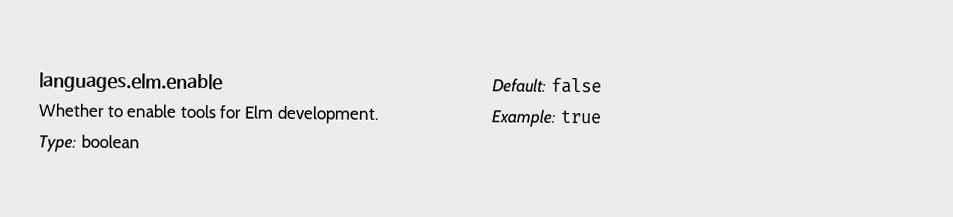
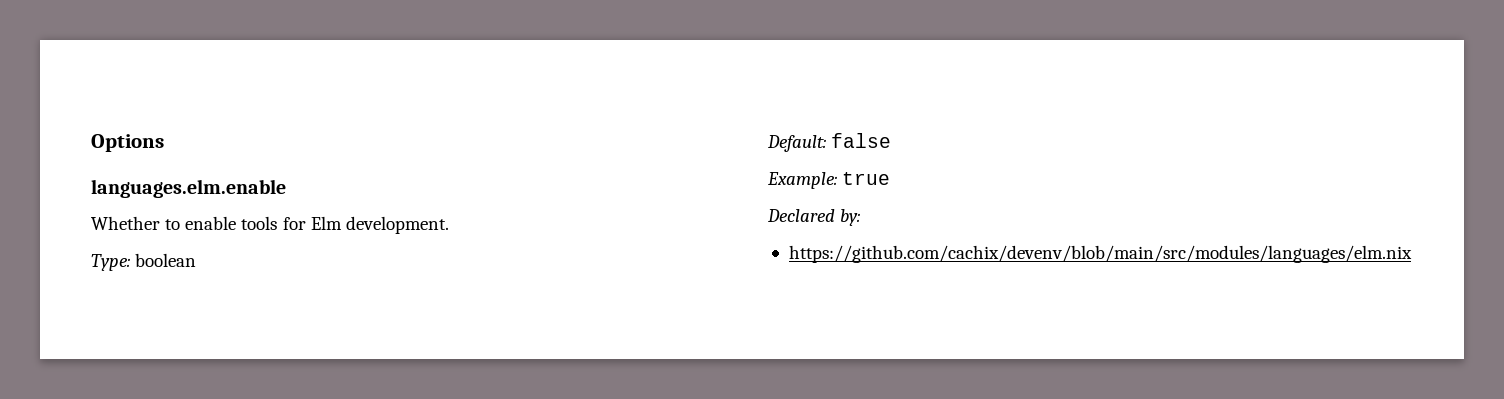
+ Options
+ Declared by:
+ https://github.com/cachix/devenv/blob/main/src/modules/languages/elm.nix

